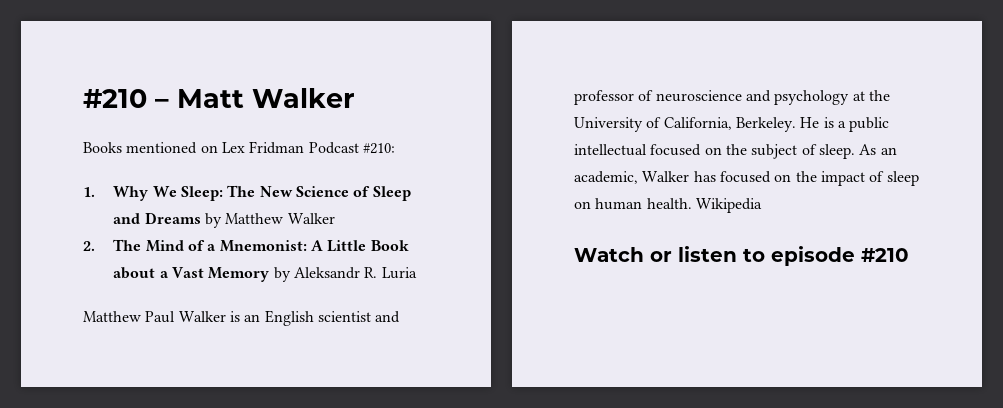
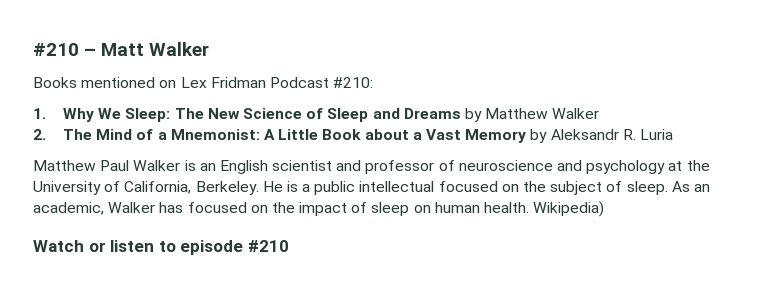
- Wikipedia
+ Wikipedia)

